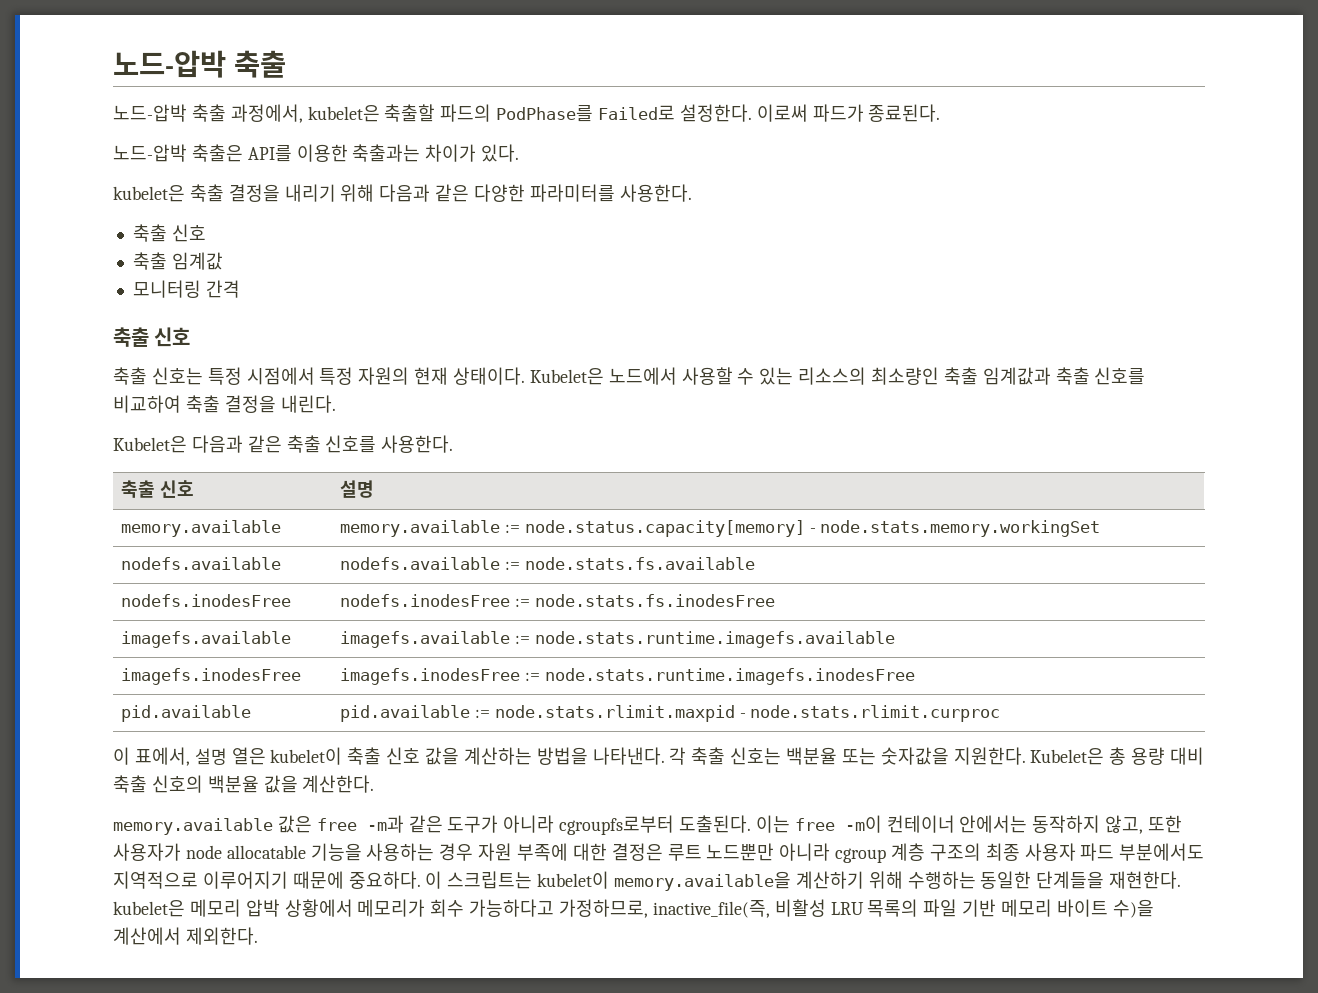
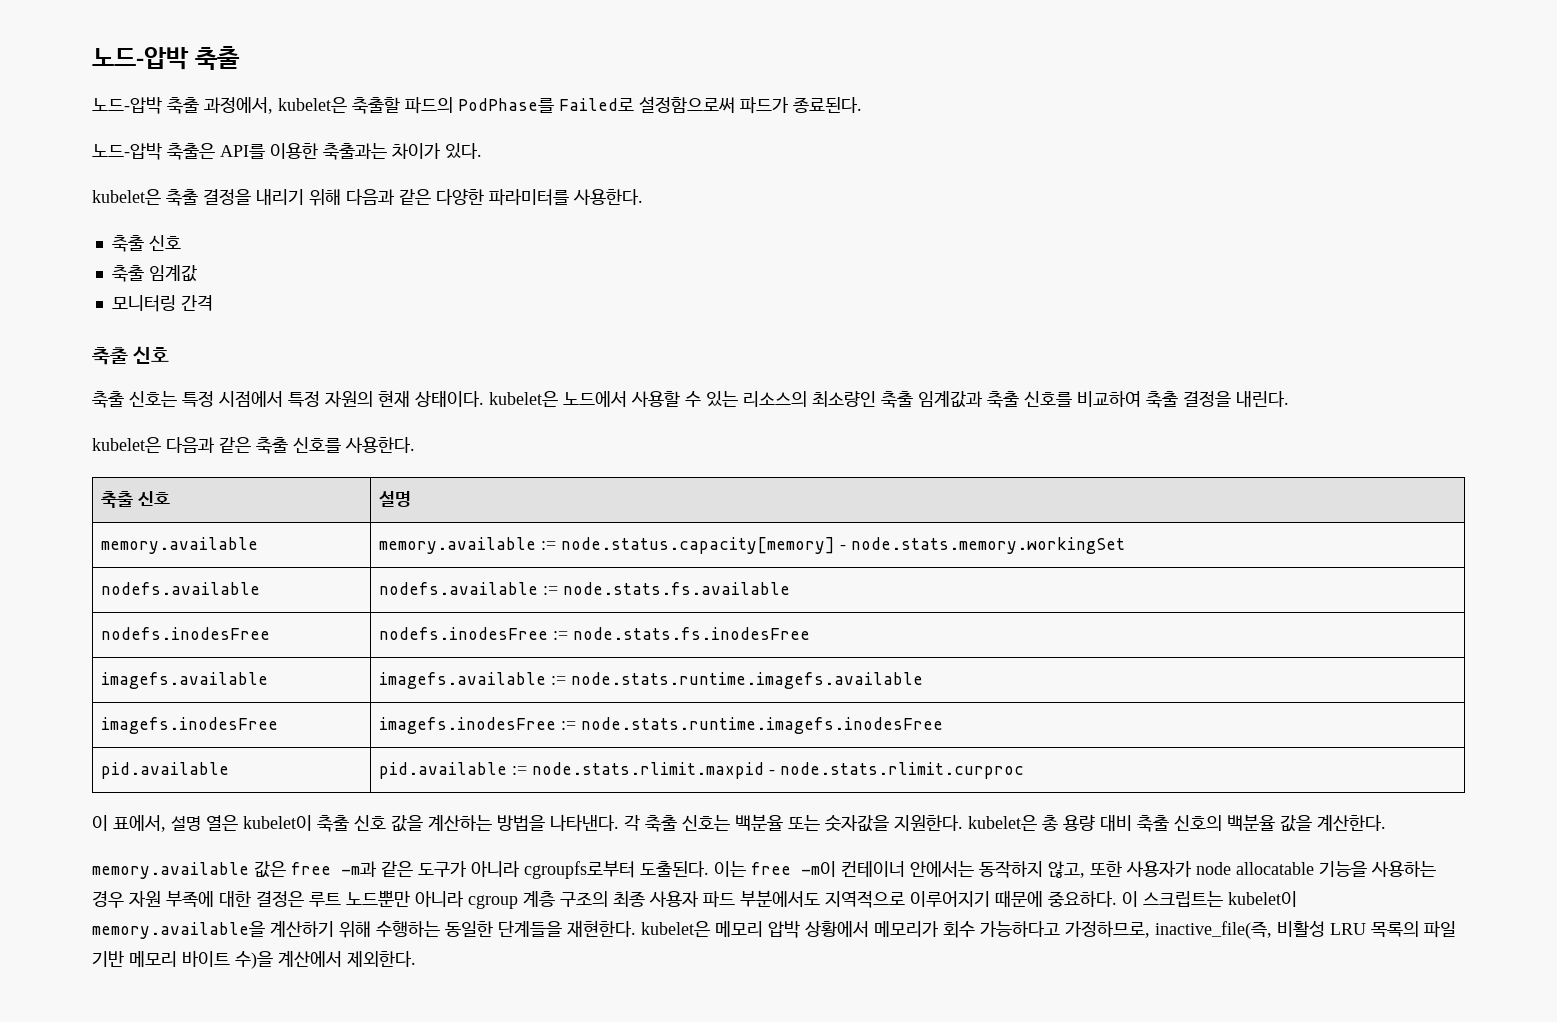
- 노드-압박 축출 과정에서, kubelet은 축출할 파드의 PodPhase를 Failed로 설정한다. 이로써 파드가 종료된다.
+ 노드-압박 축출 과정에서, kubelet은 축출할 파드의 PodPhase를 Failed로 설정함으로써 파드가 종료된다.
- 축출 신호는 특정 시점에서 특정 자원의 현재 상태이다. Kubelet은 노드에서 사용할 수 있는 리소스의 최소량인 축출 임계값과 축출 신호를 비교하여 축출 결정을 내린다.
+ 축출 신호는 특정 시점에서 특정 자원의 현재 상태이다. kubelet은 노드에서 사용할 수 있는 리소스의 최소량인 축출 임계값과 축출 신호를 비교하여 축출 결정을 내린다.
- Kubelet은 다음과 같은 축출 신호를 사용한다.
+ kubelet은 다음과 같은 축출 신호를 사용한다.
- 각 축출 신호는 백분율 또는 숫자값을 지원한다. Kubelet은 총 용량 대비 축출 신호의 백분율 값을 계산한다.
+ 각 축출 신호는 백분율 또는 숫자값을 지원한다. kubelet은 총 용량 대비 축출 신호의 백분율 값을 계산한다.

